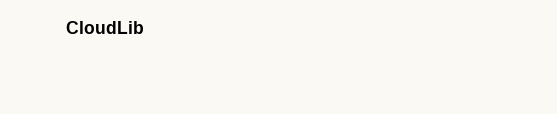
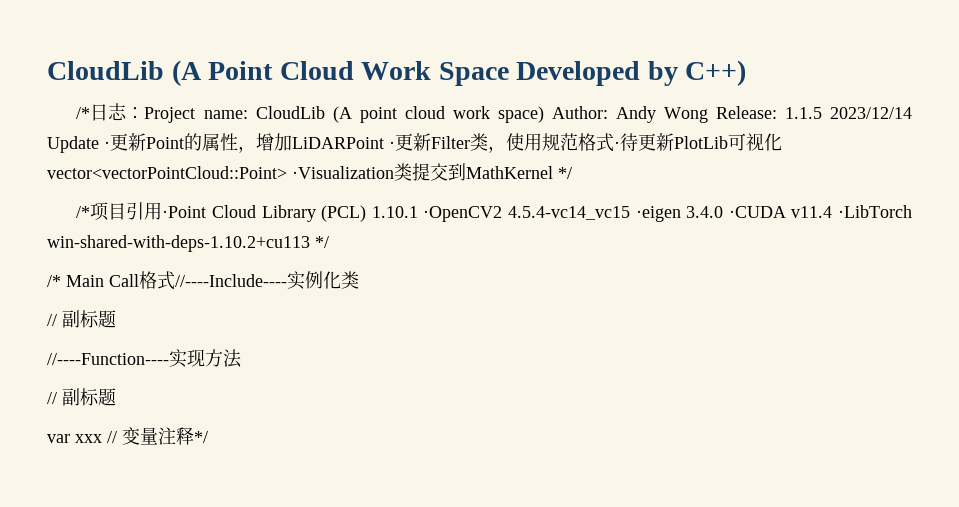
- CloudLib
+ CloudLib (A Point Cloud Work Space Developed by C++)
+ /*日志：Project name: CloudLib (A point cloud work space) Author: Andy Wong Release: 1.1.5 2023/12/14 Update ·更新Point的属性，增加LiDARPoint ·更新Filter类，使用规范格式·待更新PlotLib可视化vector<vectorPointCloud::Point> ·Visualization类提交到MathKernel */
+ /*项目引用·Point Cloud Library (PCL) 1.10.1 ·OpenCV2 4.5.4-vc14_vc15 ·eigen 3.4.0 ·CUDA v11.4 ·LibTorch win-shared-with-deps-1.10.2+cu113 */
+ /* Main Call格式//----Include----实例化类
+ // 副标题
+ //----Function----实现方法
+ // 副标题
+ var xxx // 变量注释*/

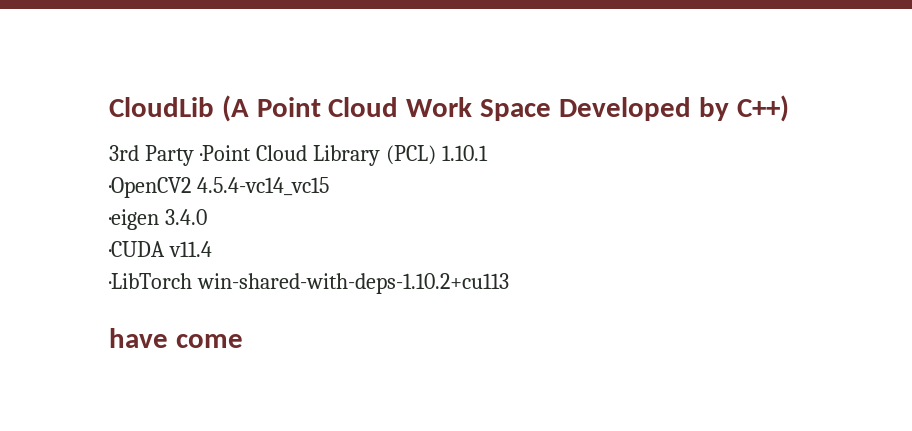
- /*日志：Project name: CloudLib (A point cloud work space) Author: Andy Wong Release: 1.1.5 2023/12/14 Update ·更新Point的属性，增加LiDARPoint ·更新Filter类，使用规范格式·待更新PlotLib可视化vector<vectorPointCloud::Point> ·Visualization类提交到MathKernel */
- /*项目引用·Point Cloud Library (PCL) 1.10.1 ·OpenCV2 4.5.4-vc14_vc15 ·eigen 3.4.0 ·CUDA v11.4 ·LibTorch win-shared-with-deps-1.10.2+cu113 */
- /* Main Call格式//----Include----实例化类
- // 副标题
- //----Function----实现方法
- // 副标题
- var xxx // 变量注释*/
+ 3rd Party ·Point Cloud Library (PCL) 1.10.1
+ ·OpenCV2 4.5.4-vc14_vc15
+ ·eigen 3.4.0
+ ·CUDA v11.4
+ ·LibTorch win-shared-with-deps-1.10.2+cu113
+ have come

